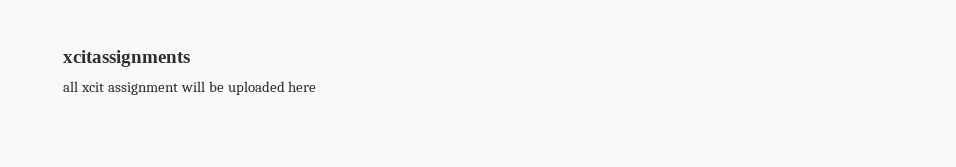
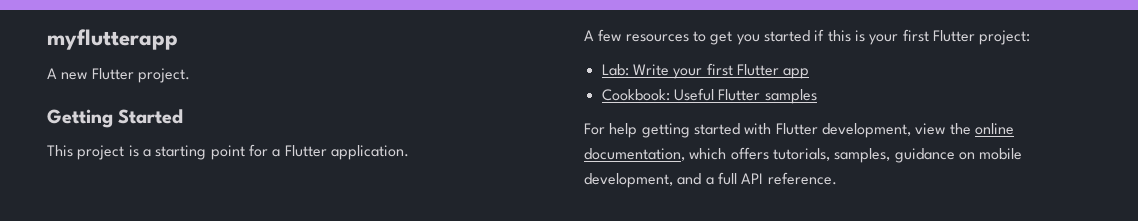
- xcitassignments
- all xcit assignment will be uploaded here
+ myflutterapp
+ A new Flutter project.
+ Getting Started
+ This project is a starting point for a Flutter application.
+ A few resources to get you started if this is your first Flutter project:
+ Lab: Write your first Flutter app
+ Cookbook: Useful Flutter samples
+ For help getting started with Flutter development, view the online documentation, which offers tutorials, samples, guidance on mobile development, and a full API reference.

